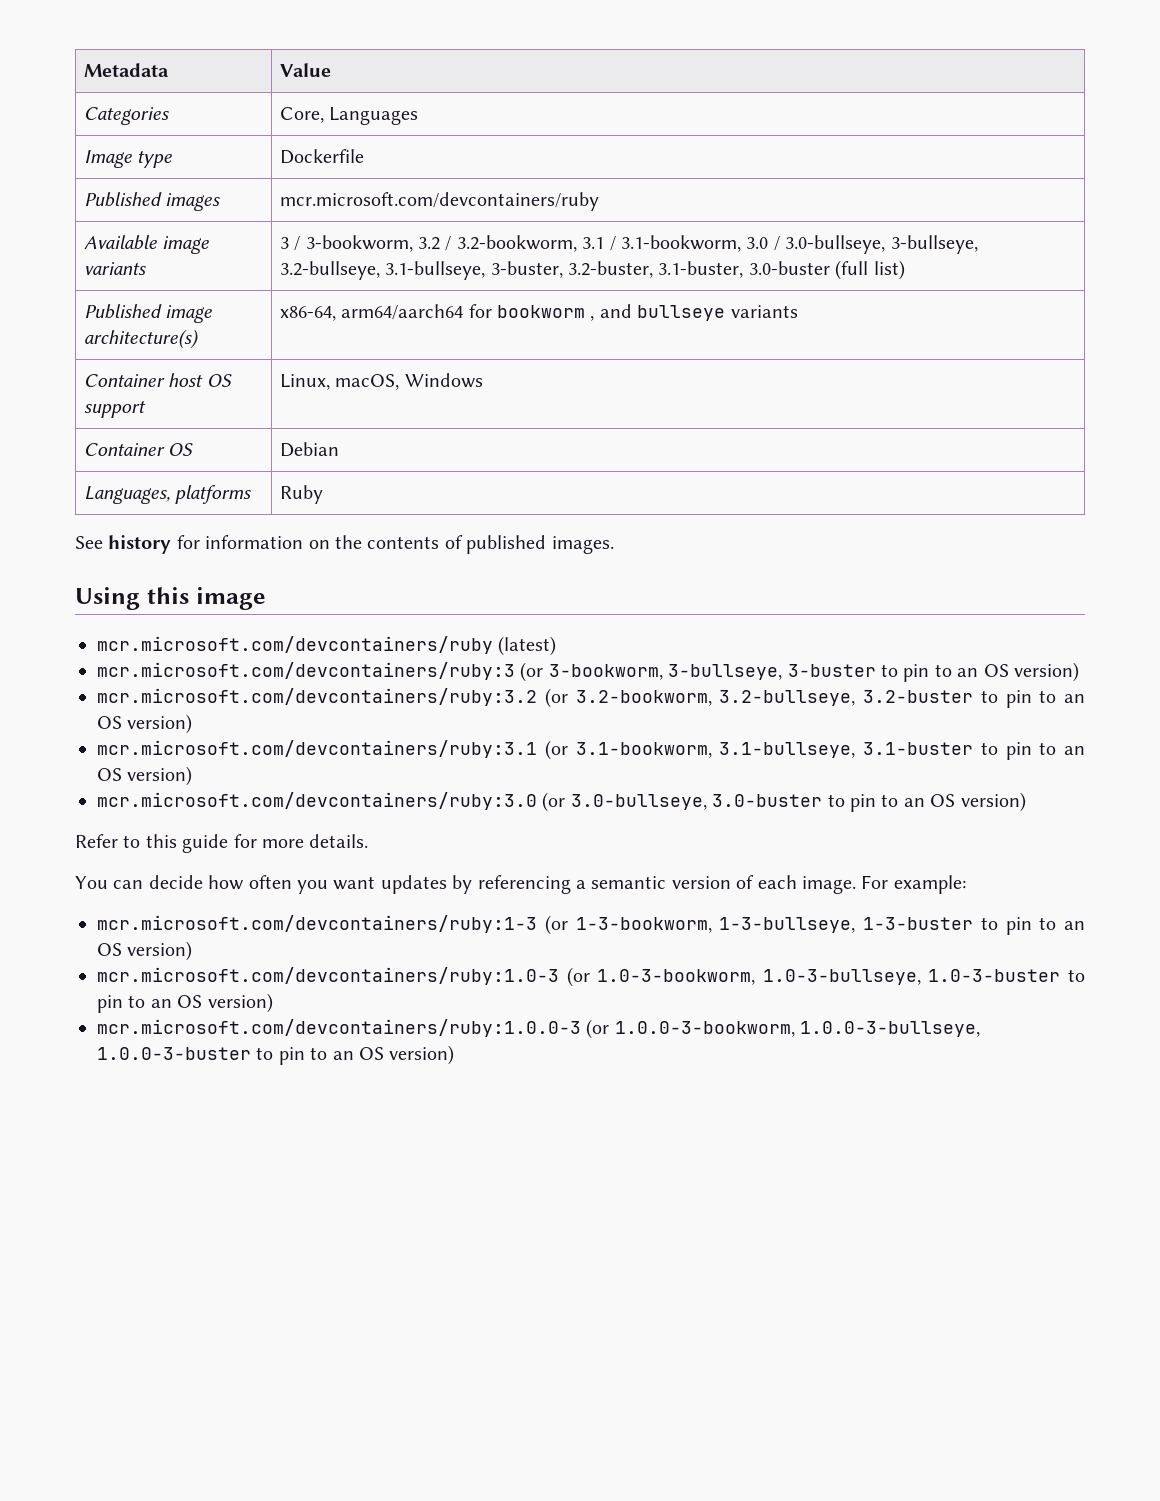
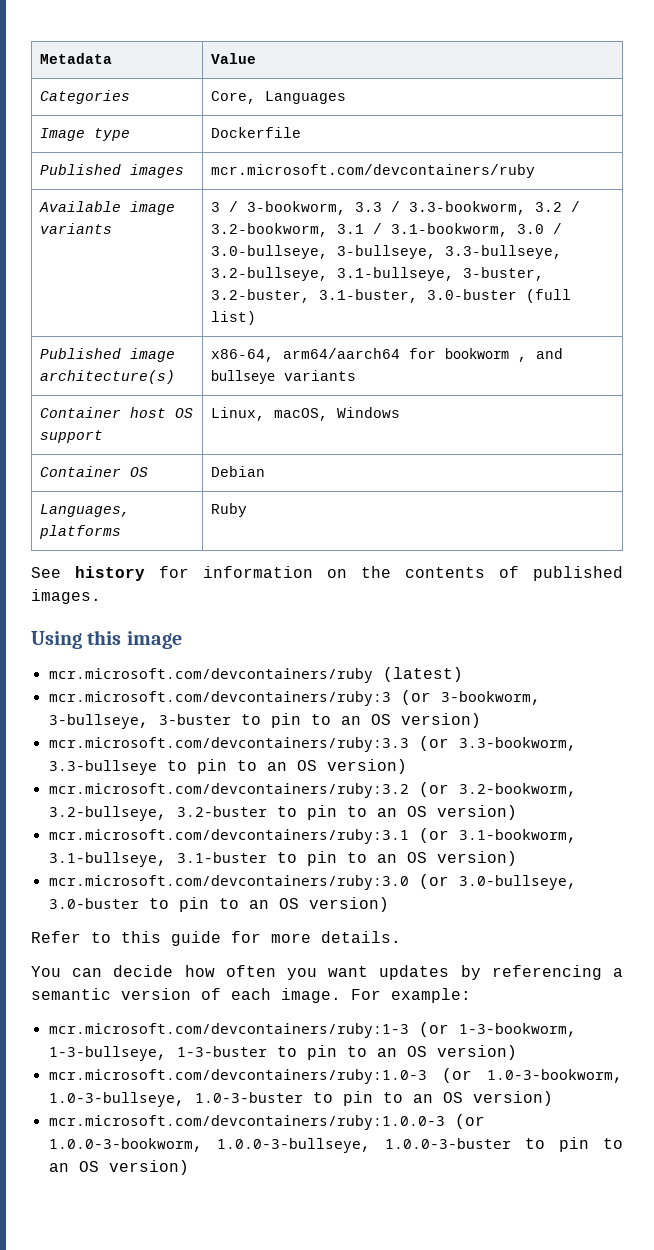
- Available image variants | 3 / 3-bookworm, 3.2 / 3.2-bookworm, 3.1 / 3.1-bookworm, 3.0 / 3.0-bullseye, 3-bullseye, 3.2-bullseye, 3.1-bullseye, 3-buster, 3.2-buster, 3.1-buster, 3.0-buster (full list)
+ Available image variants | 3 / 3-bookworm, 3.3 / 3.3-bookworm, 3.2 / 3.2-bookworm, 3.1 / 3.1-bookworm, 3.0 / 3.0-bullseye, 3-bullseye, 3.3-bullseye, 3.2-bullseye, 3.1-bullseye, 3-buster, 3.2-buster, 3.1-buster, 3.0-buster (full list)
+ mcr.microsoft.com/devcontainers/ruby:3.3 (or 3.3-bookworm, 3.3-bullseye to pin to an OS version)

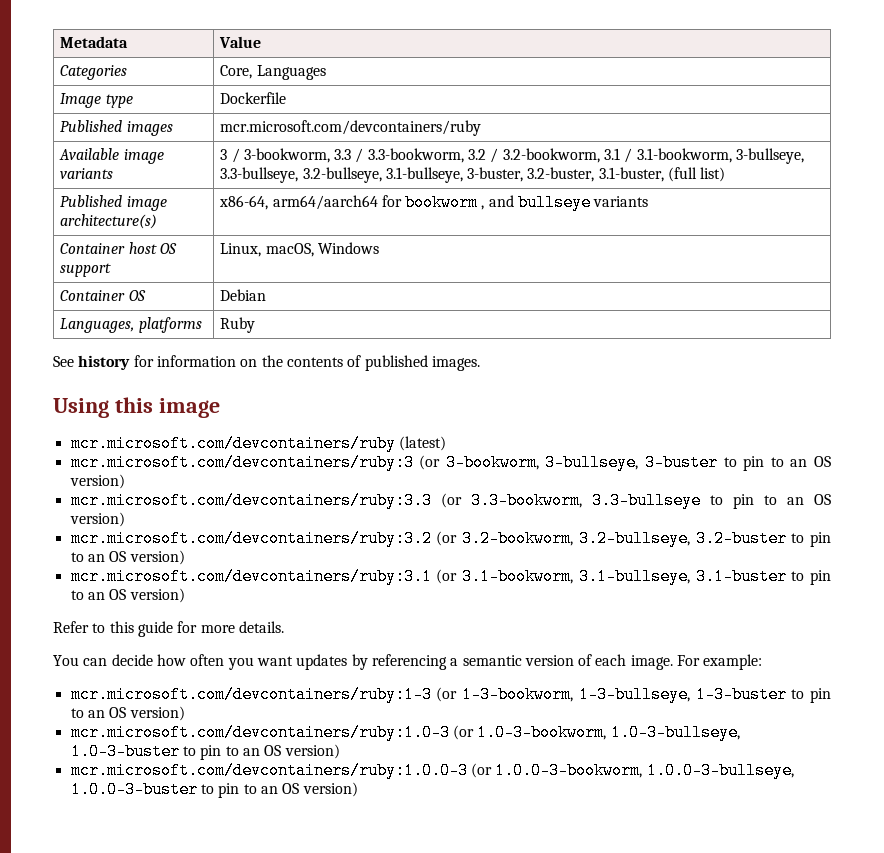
- Available image variants | 3 / 3-bookworm, 3.3 / 3.3-bookworm, 3.2 / 3.2-bookworm, 3.1 / 3.1-bookworm, 3.0 / 3.0-bullseye, 3-bullseye, 3.3-bullseye, 3.2-bullseye, 3.1-bullseye, 3-buster, 3.2-buster, 3.1-buster, 3.0-buster (full list)
+ Available image variants | 3 / 3-bookworm, 3.3 / 3.3-bookworm, 3.2 / 3.2-bookworm, 3.1 / 3.1-bookworm, 3-bullseye, 3.3-bullseye, 3.2-bullseye, 3.1-bullseye, 3-buster, 3.2-buster, 3.1-buster, (full list)
- mcr.microsoft.com/devcontainers/ruby:3.0 (or 3.0-bullseye, 3.0-buster to pin to an OS version)

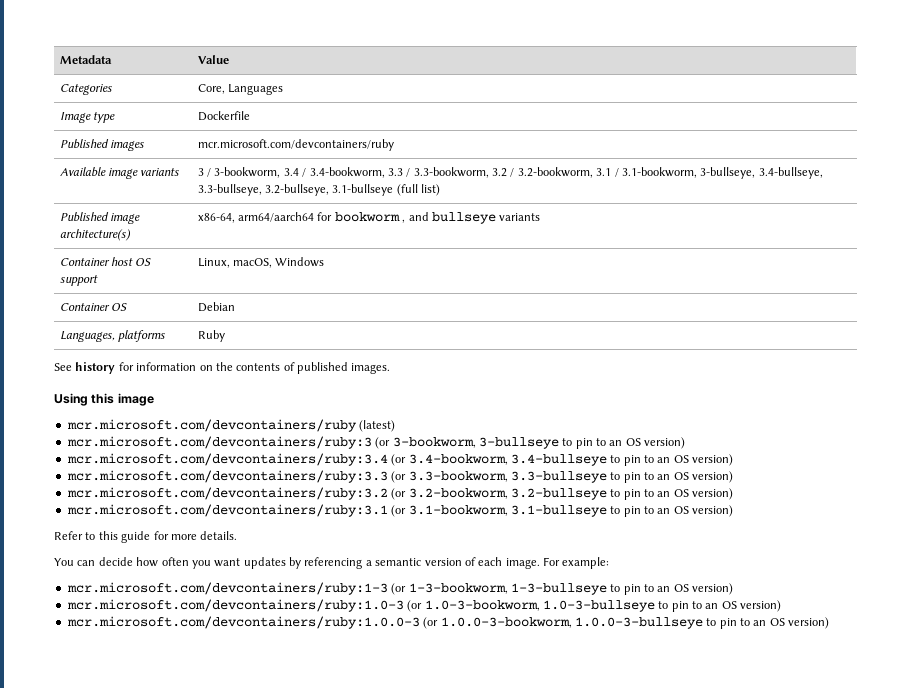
- Available image variants | 3 / 3-bookworm, 3.3 / 3.3-bookworm, 3.2 / 3.2-bookworm, 3.1 / 3.1-bookworm, 3-bullseye, 3.3-bullseye, 3.2-bullseye, 3.1-bullseye, 3-buster, 3.2-buster, 3.1-buster, (full list)
+ Available image variants | 3 / 3-bookworm, 3.4 / 3.4-bookworm, 3.3 / 3.3-bookworm, 3.2 / 3.2-bookworm, 3.1 / 3.1-bookworm, 3-bullseye, 3.4-bullseye, 3.3-bullseye, 3.2-bullseye, 3.1-bullseye (full list)
- mcr.microsoft.com/devcontainers/ruby:3 (or 3-bookworm, 3-bullseye, 3-buster to pin to an OS version)
+ mcr.microsoft.com/devcontainers/ruby:3 (or 3-bookworm, 3-bullseye to pin to an OS version)
+ mcr.microsoft.com/devcontainers/ruby:3.4 (or 3.4-bookworm, 3.4-bullseye to pin to an OS version)
- mcr.microsoft.com/devcontainers/ruby:3.2 (or 3.2-bookworm, 3.2-bullseye, 3.2-buster to pin to an OS version)
+ mcr.microsoft.com/devcontainers/ruby:3.2 (or 3.2-bookworm, 3.2-bullseye to pin to an OS version)
- mcr.microsoft.com/devcontainers/ruby:3.1 (or 3.1-bookworm, 3.1-bullseye, 3.1-buster to pin to an OS version)
+ mcr.microsoft.com/devcontainers/ruby:3.1 (or 3.1-bookworm, 3.1-bullseye to pin to an OS version)
- mcr.microsoft.com/devcontainers/ruby:1-3 (or 1-3-bookworm, 1-3-bullseye, 1-3-buster to pin to an OS version)
+ mcr.microsoft.com/devcontainers/ruby:1-3 (or 1-3-bookworm, 1-3-bullseye to pin to an OS version)
- mcr.microsoft.com/devcontainers/ruby:1.0-3 (or 1.0-3-bookworm, 1.0-3-bullseye, 1.0-3-buster to pin to an OS version)
+ mcr.microsoft.com/devcontainers/ruby:1.0-3 (or 1.0-3-bookworm, 1.0-3-bullseye to pin to an OS version)
- mcr.microsoft.com/devcontainers/ruby:1.0.0-3 (or 1.0.0-3-bookworm, 1.0.0-3-bullseye, 1.0.0-3-buster to pin to an OS version)
+ mcr.microsoft.com/devcontainers/ruby:1.0.0-3 (or 1.0.0-3-bookworm, 1.0.0-3-bullseye to pin to an OS version)

